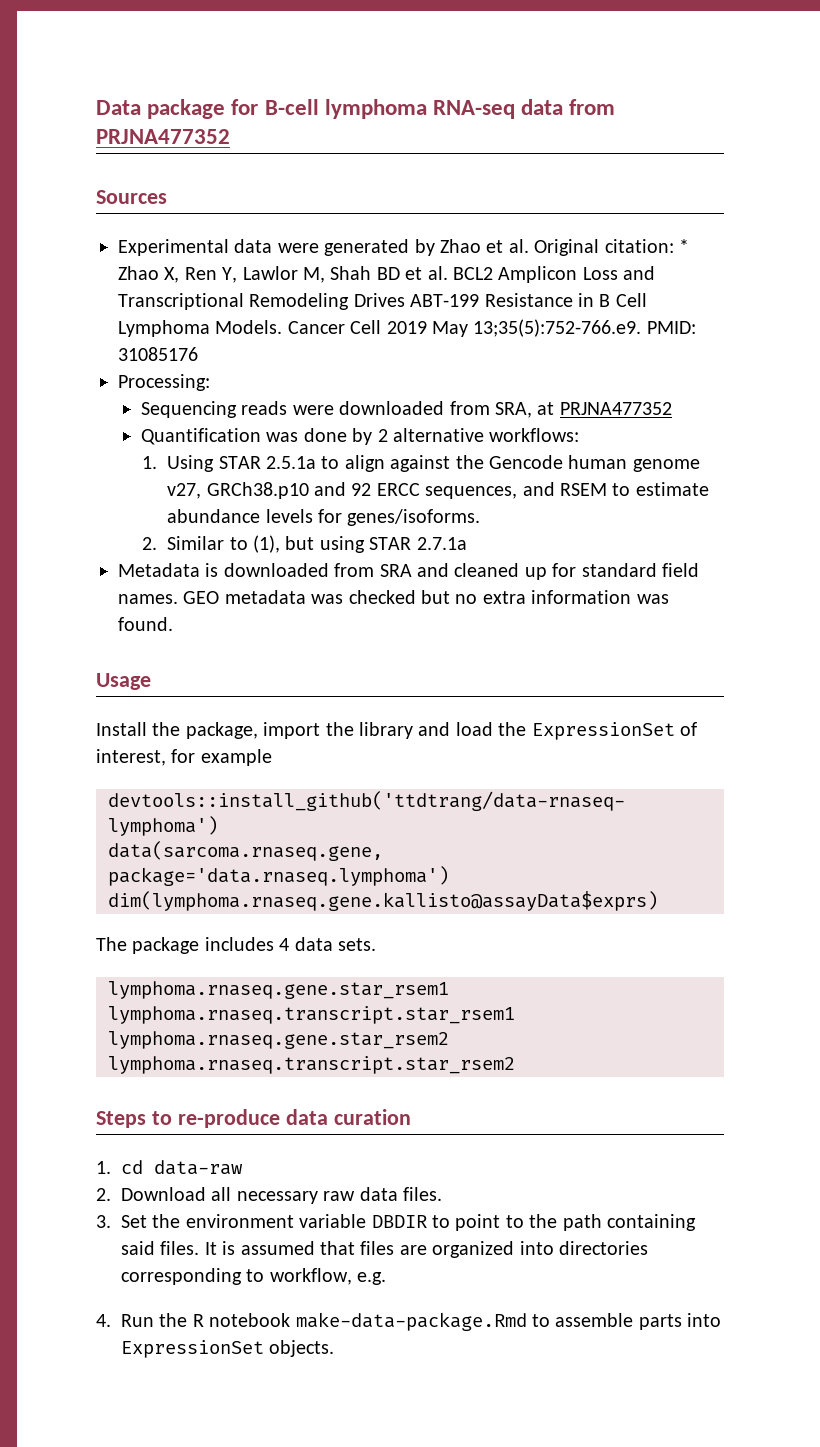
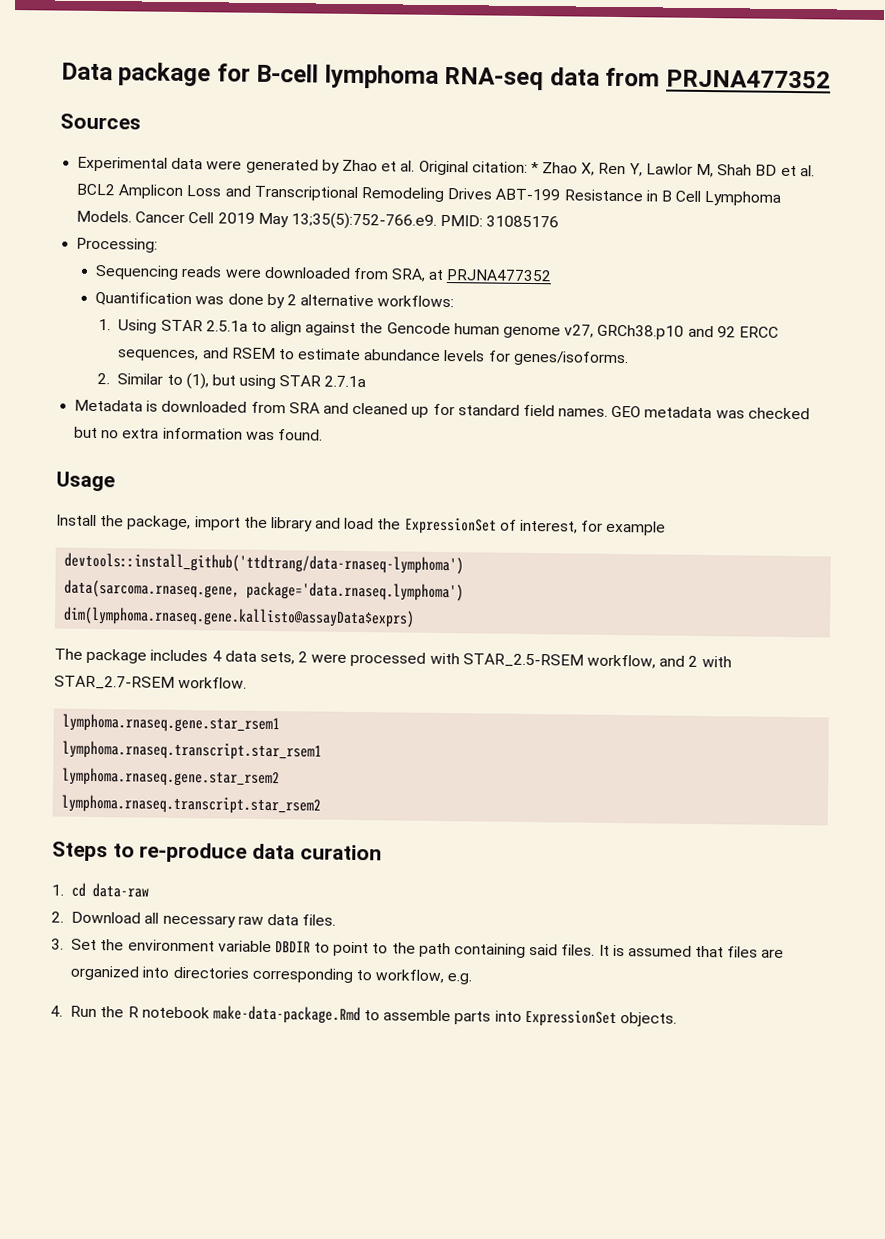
- The package includes 4 data sets.
+ The package includes 4 data sets, 2 were processed with STAR_2.5-RSEM workflow, and 2 with STAR_2.7-RSEM workflow.

